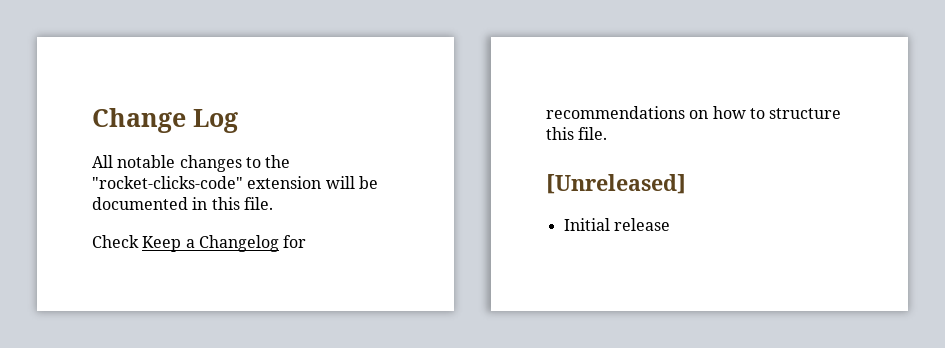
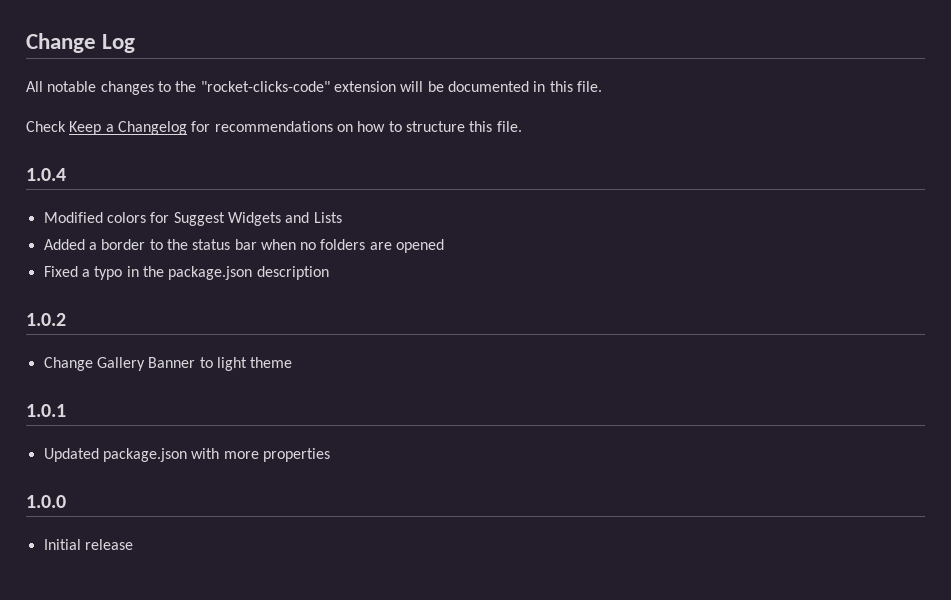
- [Unreleased]
+ 1.0.4
+ Modified colors for Suggest Widgets and Lists
+ Added a border to the status bar when no folders are opened
+ Fixed a typo in the package.json description
+ 1.0.2
+ Change Gallery Banner to light theme
+ 1.0.1
+ Updated package.json with more properties
+ 1.0.0

